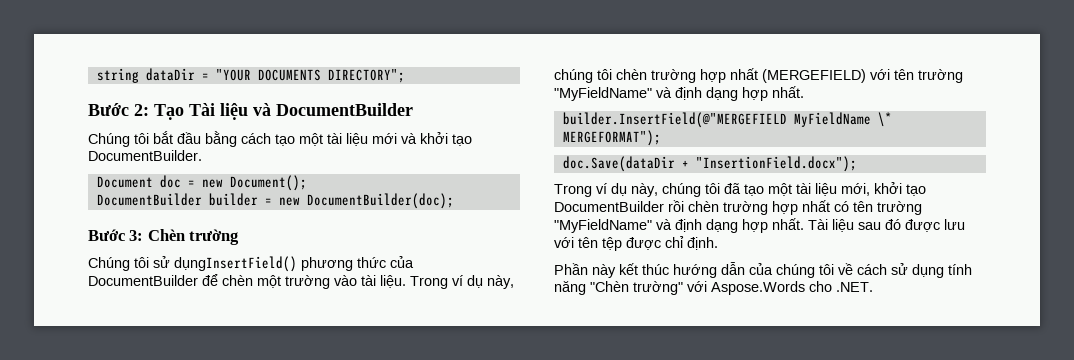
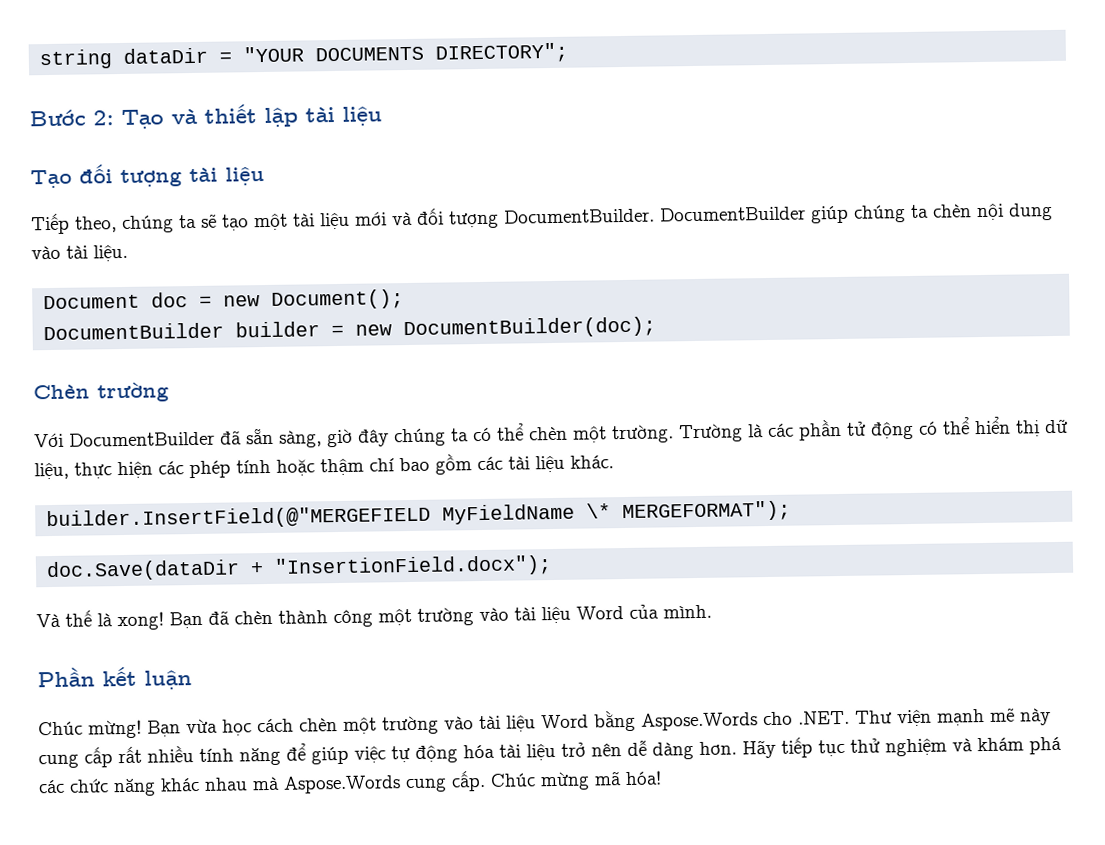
- Bước 2: Tạo Tài liệu và DocumentBuilder
- Chúng tôi bắt đầu bằng cách tạo một tài liệu mới và khởi tạo DocumentBuilder.
+ Bước 2: Tạo và thiết lập tài liệu
+ Tạo đối tượng tài liệu
+ Tiếp theo, chúng ta sẽ tạo một tài liệu mới và đối tượng DocumentBuilder. DocumentBuilder giúp chúng ta chèn nội dung vào tài liệu.
- Bước 3: Chèn trường
+ Chèn trường
- Chúng tôi sử dụngInsertField() phương thức của DocumentBuilder để chèn một trường vào tài liệu. Trong ví dụ này, chúng tôi chèn trường hợp nhất (MERGEFIELD) với tên trường "MyFieldName" và định dạng hợp nhất.
+ Với DocumentBuilder đã sẵn sàng, giờ đây chúng ta có thể chèn một trường. Trường là các phần tử động có thể hiển thị dữ liệu, thực hiện các phép tính hoặc thậm chí bao gồm các tài liệu khác.
- Trong ví dụ này, chúng tôi đã tạo một tài liệu mới, khởi tạo DocumentBuilder rồi chèn trường hợp nhất có tên trường "MyFieldName" và định dạng hợp nhất. Tài liệu sau đó được lưu với tên tệp được chỉ định.
- Phần này kết thúc hướng dẫn của chúng tôi về cách sử dụng tính năng "Chèn trường" với Aspose.Words cho .NET.
+ Và thế là xong! Bạn đã chèn thành công một trường vào tài liệu Word của mình.
+ Phần kết luận
+ Chúc mừng! Bạn vừa học cách chèn một trường vào tài liệu Word bằng Aspose.Words cho .NET. Thư viện mạnh mẽ này cung cấp rất nhiều tính năng để giúp việc tự động hóa tài liệu trở nên dễ dàng hơn. Hãy tiếp tục thử nghiệm và khám phá các chức năng khác nhau mà Aspose.Words cung cấp. Chúc mừng mã hóa!

